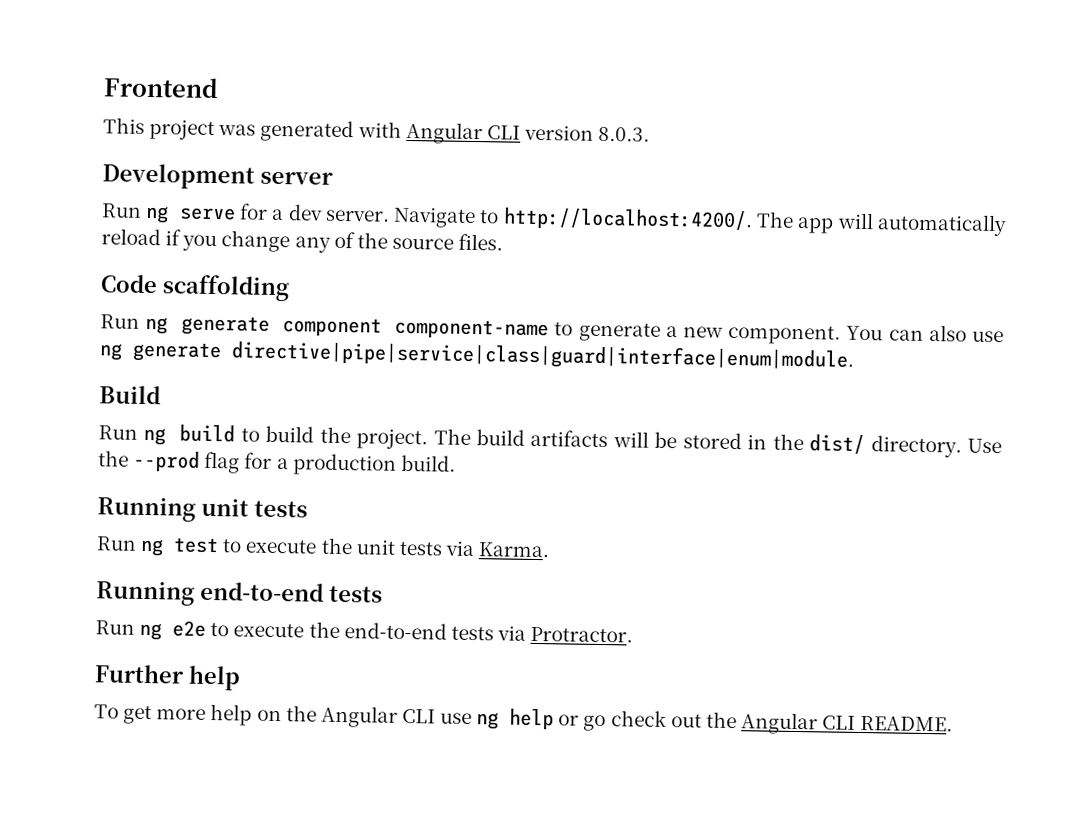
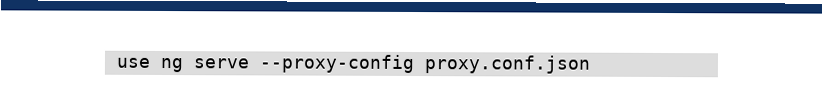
- Frontend
- This project was generated with Angular CLI version 8.0.3.
- Development server
- Run ng serve for a dev server. Navigate to http://localhost:4200/. The app will automatically reload if you change any of the source files.
- Code scaffolding
- Run ng generate component component-name to generate a new component. You can also use ng generate directive|pipe|service|class|guard|interface|enum|module.
- Build
- Run ng build to build the project. The build artifacts will be stored in the dist/ directory. Use the --prod flag for a production build.
- Running unit tests
- Run ng test to execute the unit tests via Karma.
- Running end-to-end tests
- Run ng e2e to execute the end-to-end tests via Protractor.
- Further help
- To get more help on the Angular CLI use ng help or go check out the Angular CLI README.
+ use ng serve --proxy-config proxy.conf.json

